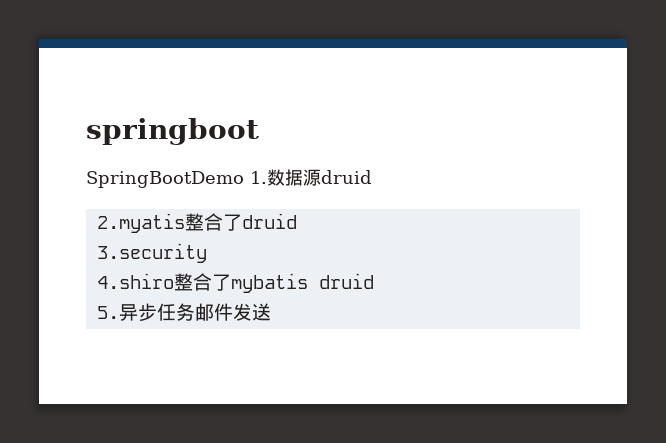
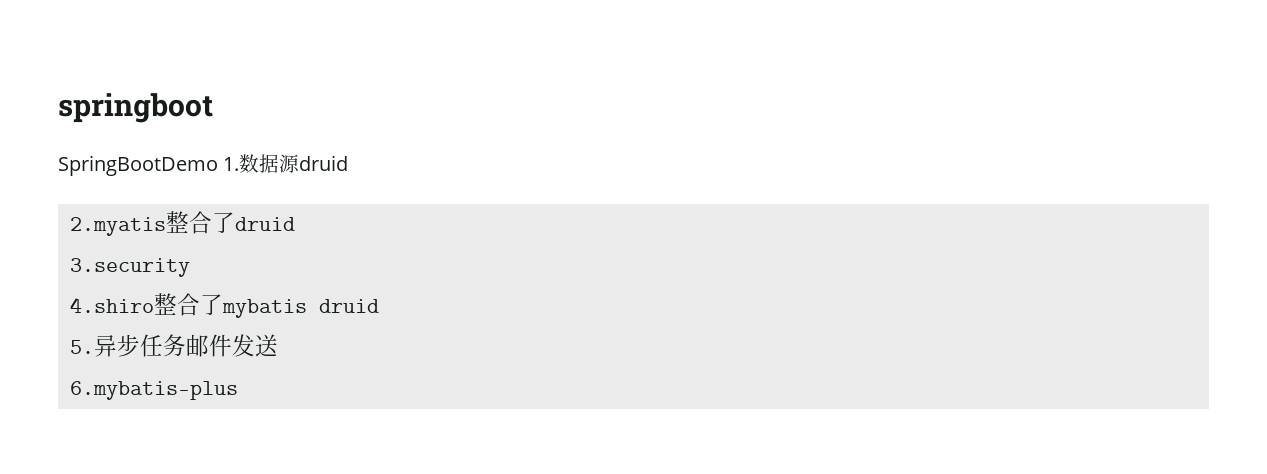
+ 6.mybatis-plus

